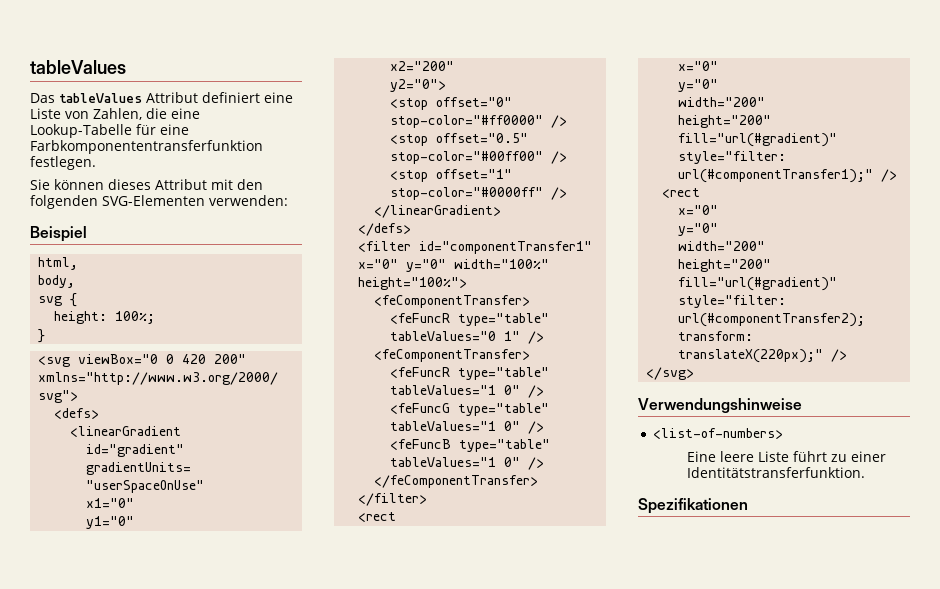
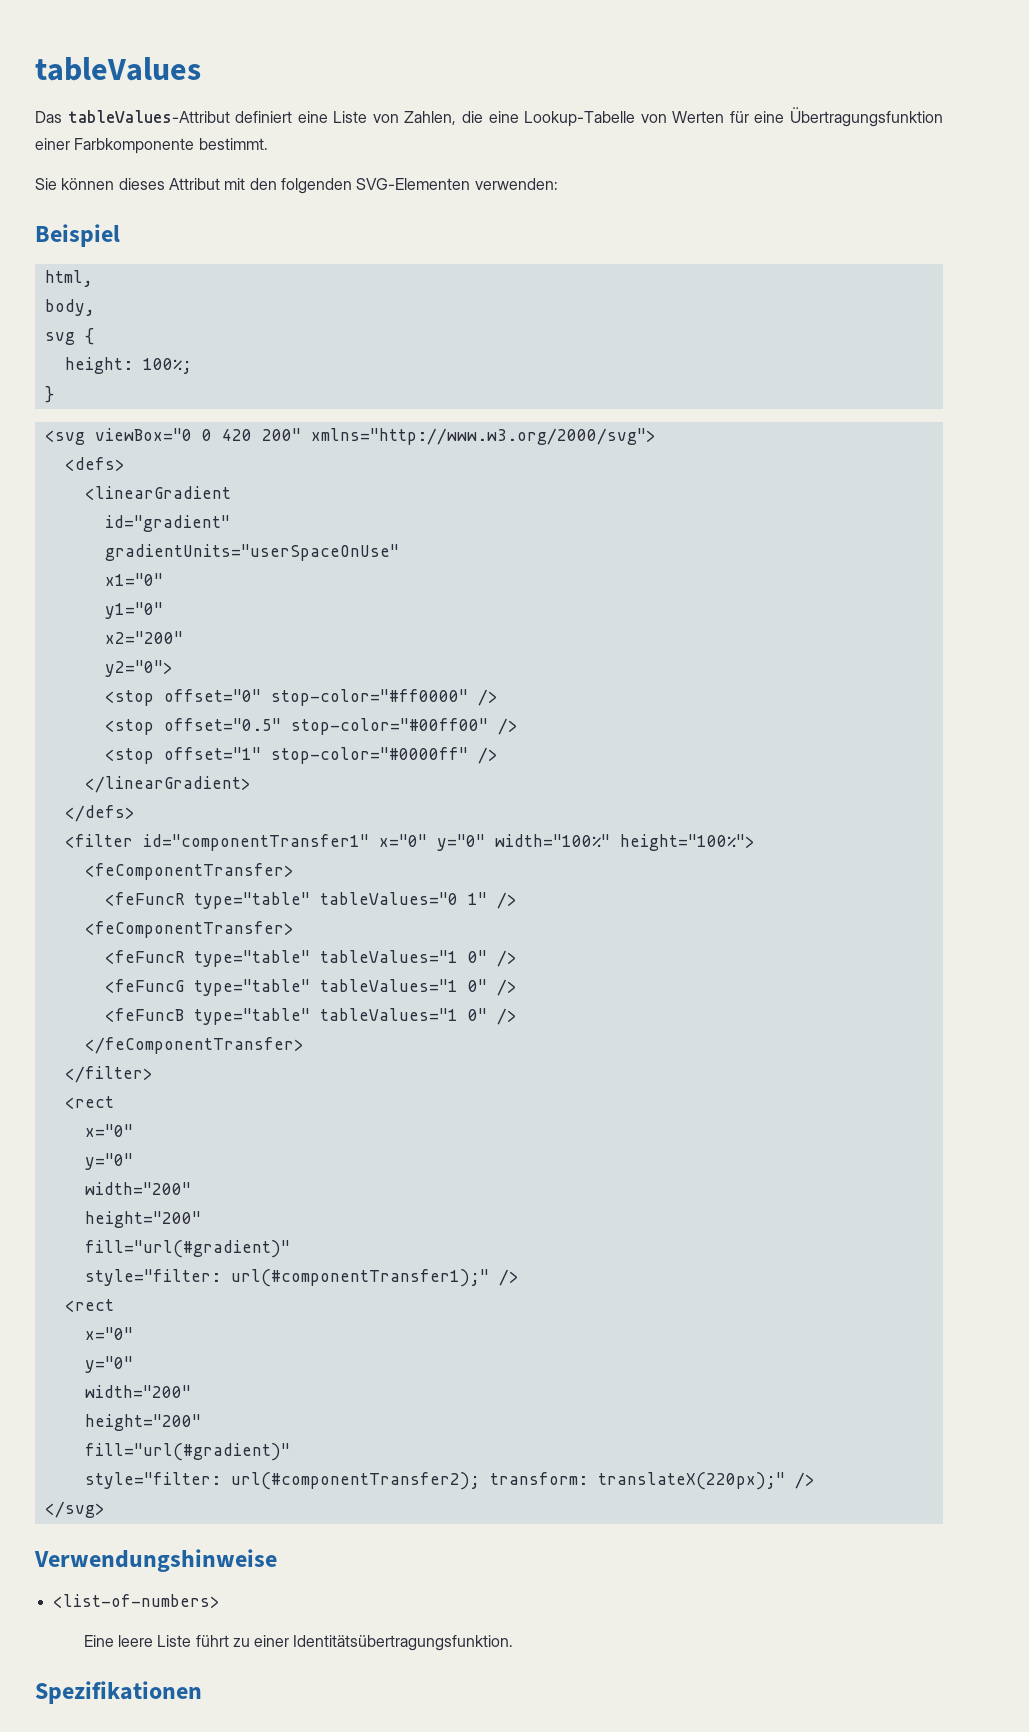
- Das tableValues Attribut definiert eine Liste von Zahlen, die eine Lookup-Tabelle für eine Farbkomponententransferfunktion festlegen.
+ Das tableValues-Attribut definiert eine Liste von Zahlen, die eine Lookup-Tabelle von Werten für eine Übertragungsfunktion einer Farbkomponente bestimmt.
- Eine leere Liste führt zu einer Identitätstransferfunktion.
+ Eine leere Liste führt zu einer Identitätsübertragungsfunktion.

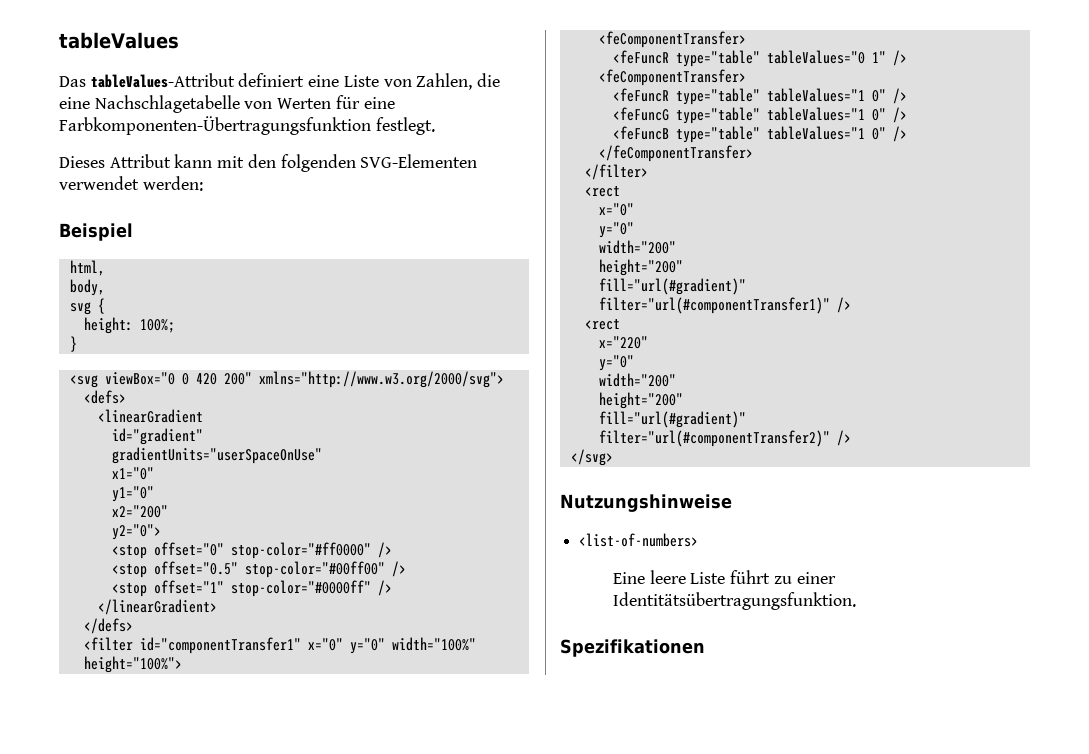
- Das tableValues-Attribut definiert eine Liste von Zahlen, die eine Lookup-Tabelle von Werten für eine Übertragungsfunktion einer Farbkomponente bestimmt.
- Sie können dieses Attribut mit den folgenden SVG-Elementen verwenden:
+ Das tableValues-Attribut definiert eine Liste von Zahlen, die eine Nachschlagetabelle von Werten für eine Farbkomponenten-Übertragungsfunktion festlegt.
+ Dieses Attribut kann mit den folgenden SVG-Elementen verwendet werden:
- style="filter: url(#componentTransfer1);" />
+ filter="url(#componentTransfer1)" />
  <rect
- x="0"
+ x="220"
  y="0"
  width="200"
  height="200"
  fill="url(#gradient)"
- style="filter: url(#componentTransfer2); transform: translateX(220px);" />
+ filter="url(#componentTransfer2)" />
- Verwendungshinweise
+ Nutzungshinweise

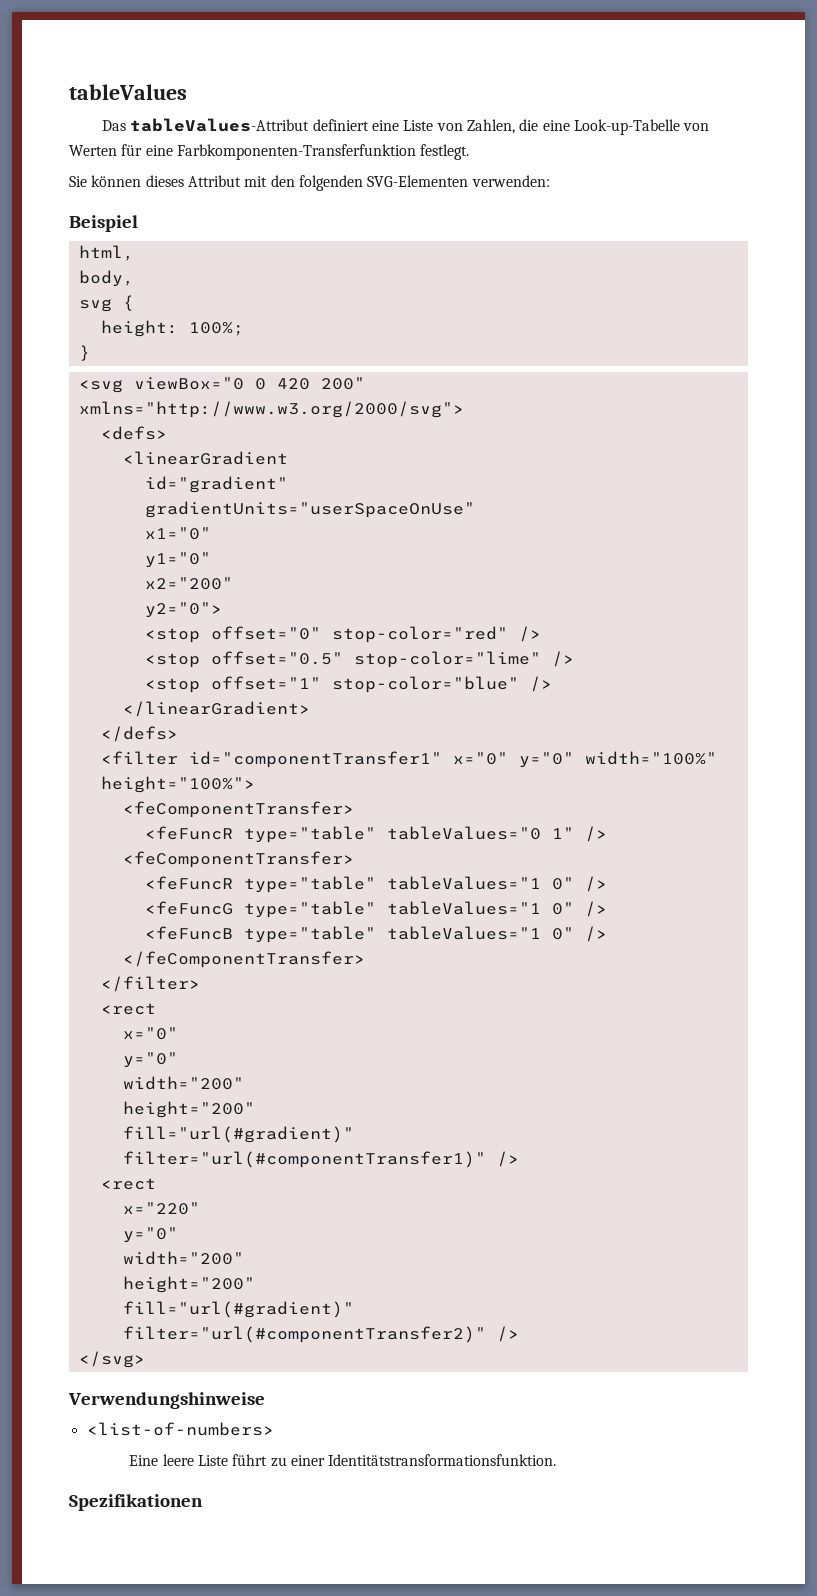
- Das tableValues-Attribut definiert eine Liste von Zahlen, die eine Nachschlagetabelle von Werten für eine Farbkomponenten-Übertragungsfunktion festlegt.
+ Das tableValues-Attribut definiert eine Liste von Zahlen, die eine Look-up-Tabelle von Werten für eine Farbkomponenten-Transferfunktion festlegt.
- Dieses Attribut kann mit den folgenden SVG-Elementen verwendet werden:
+ Sie können dieses Attribut mit den folgenden SVG-Elementen verwenden:
- <stop offset="0" stop-color="#ff0000" />
+ <stop offset="0" stop-color="red" />
- <stop offset="0.5" stop-color="#00ff00" />
+ <stop offset="0.5" stop-color="lime" />
- <stop offset="1" stop-color="#0000ff" />
+ <stop offset="1" stop-color="blue" />
- Nutzungshinweise
+ Verwendungshinweise
- Eine leere Liste führt zu einer Identitätsübertragungsfunktion.
+ Eine leere Liste führt zu einer Identitätstransformationsfunktion.

